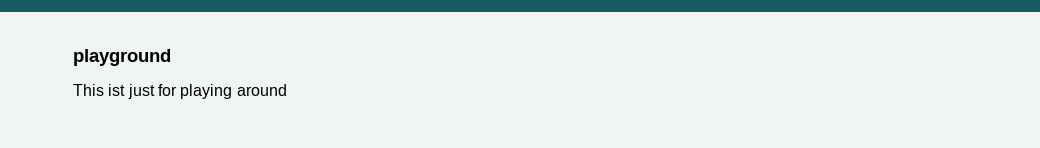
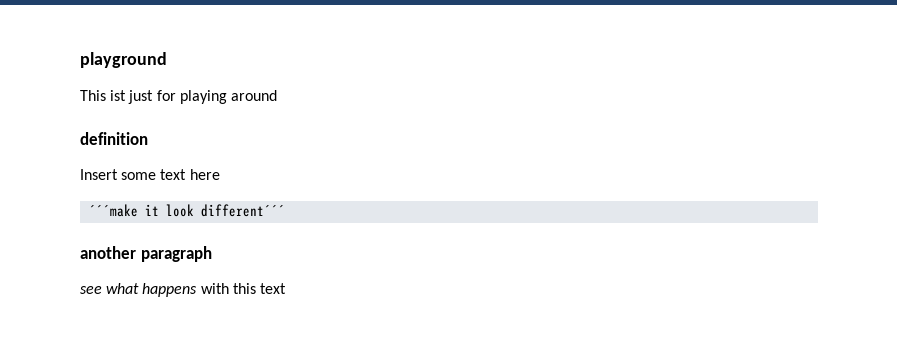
+ definition
+ Insert some text here
+ ´´´make it look different´´´
+ another paragraph
+ see what happens with this text

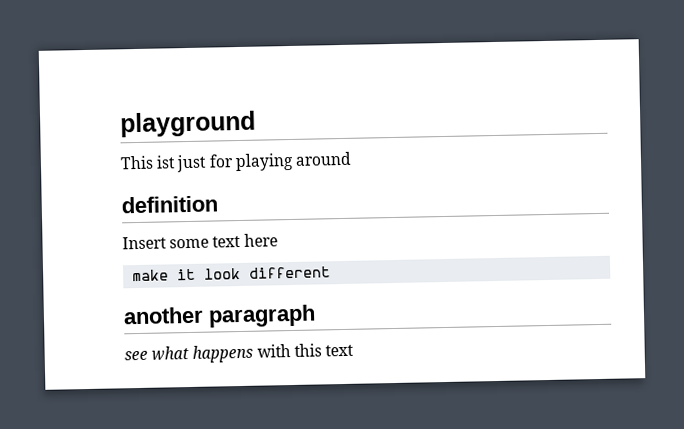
- ´´´make it look different´´´
+ make it look different

